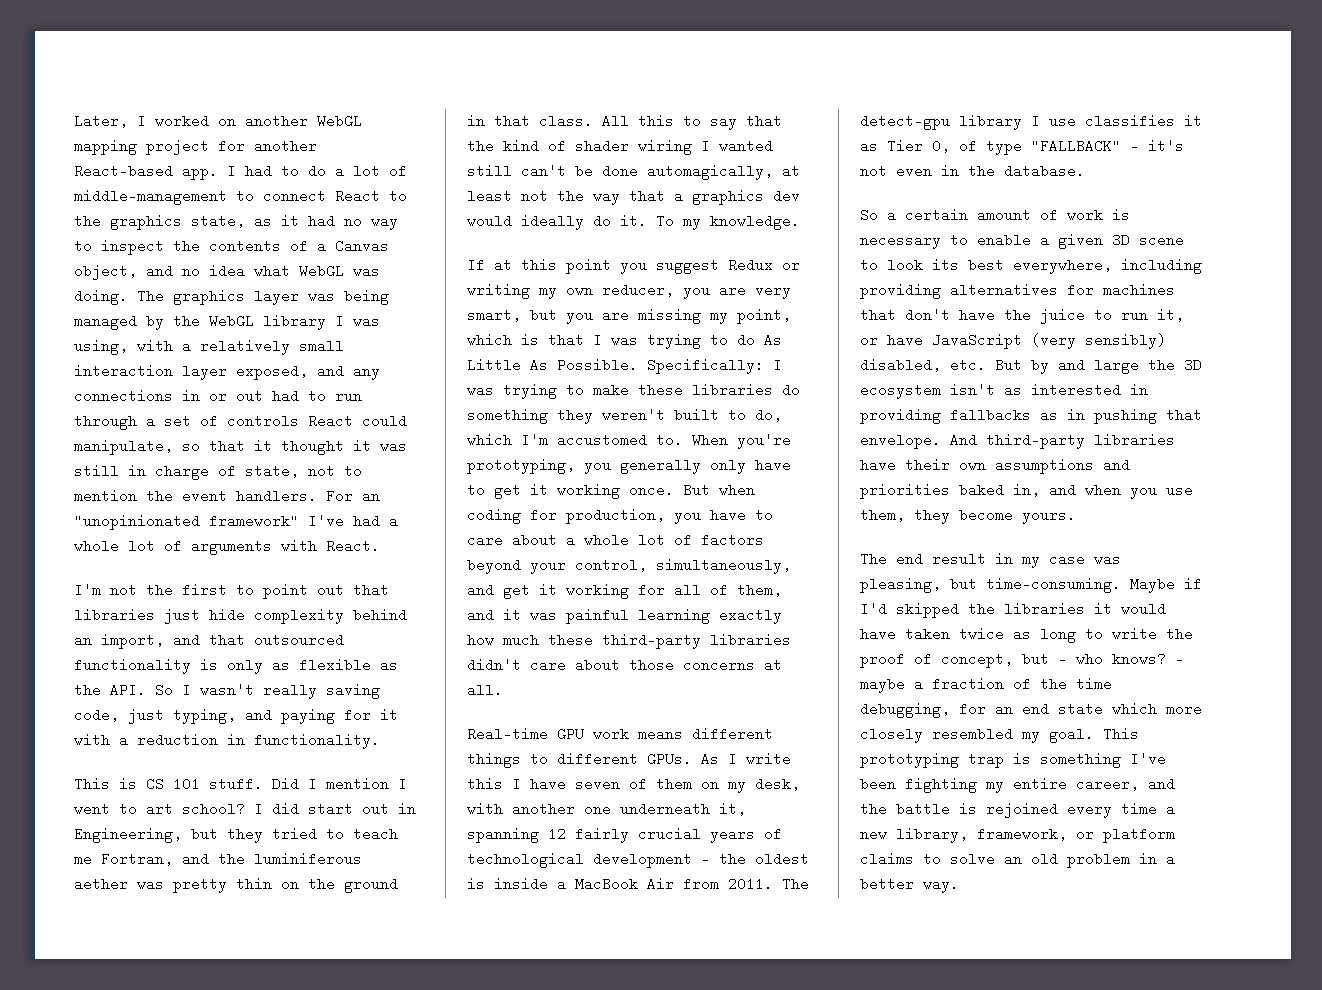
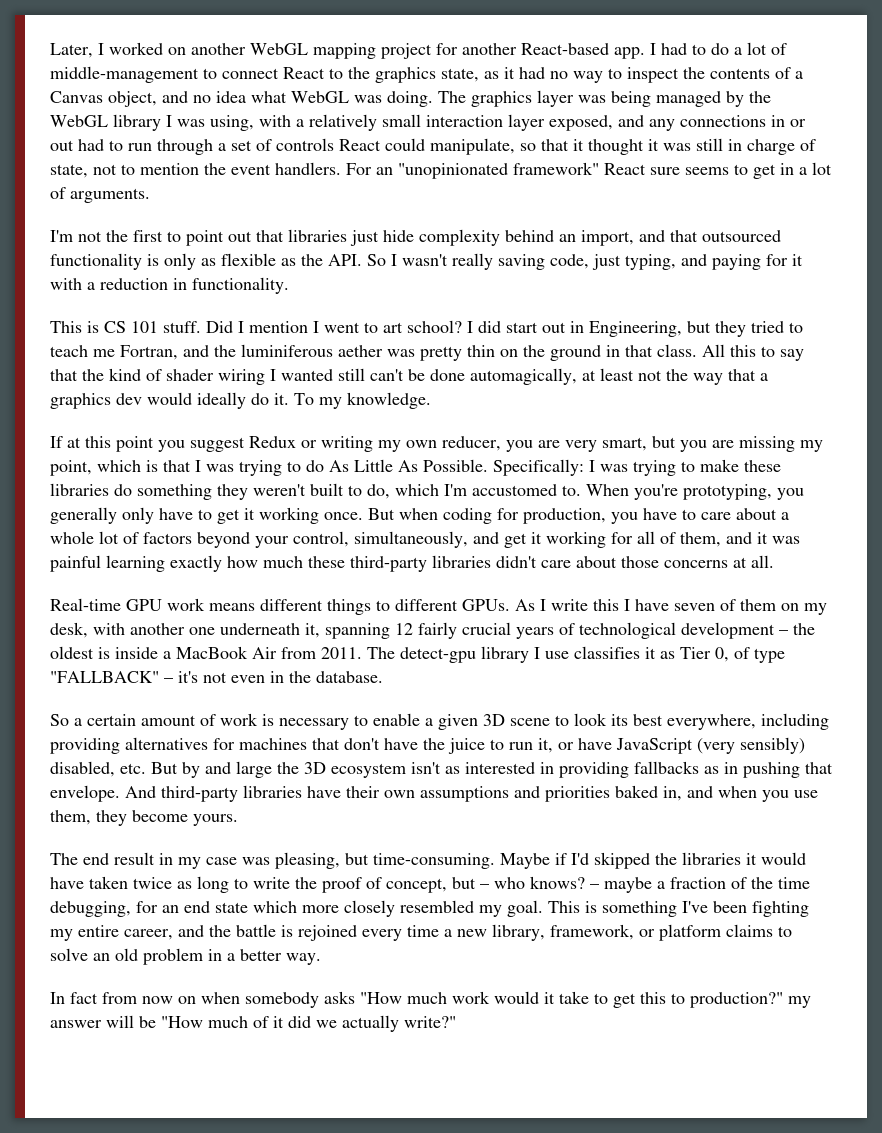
- For an "unopinionated framework" I've had a whole lot of arguments with React.
+ For an "unopinionated framework" React sure seems to get in a lot of arguments.
- This prototyping trap is something I've been fighting my entire career, and the battle is rejoined every time a new library, framework, or platform claims to solve an old problem in a better way.
+ This is something I've been fighting my entire career, and the battle is rejoined every time a new library, framework, or platform claims to solve an old problem in a better way.
+ In fact from now on when somebody asks "How much work would it take to get this to production?" my answer will be "How much of it did we actually write?"

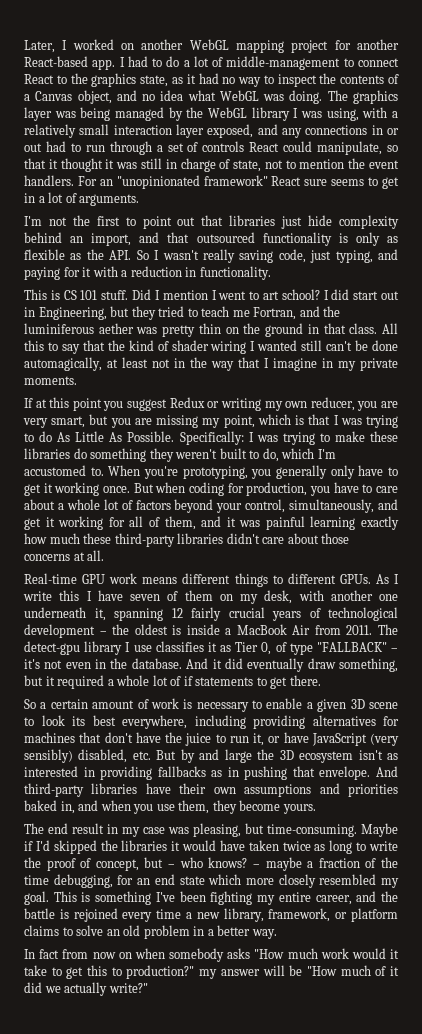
- All this to say that the kind of shader wiring I wanted still can't be done automagically, at least not the way that a graphics dev would ideally do it. To my knowledge.
+ All this to say that the kind of shader wiring I wanted still can't be done automagically, at least not in the way that I imagine in my private moments.
+ And it did eventually draw something, but it required a whole lot of if statements to get there.

